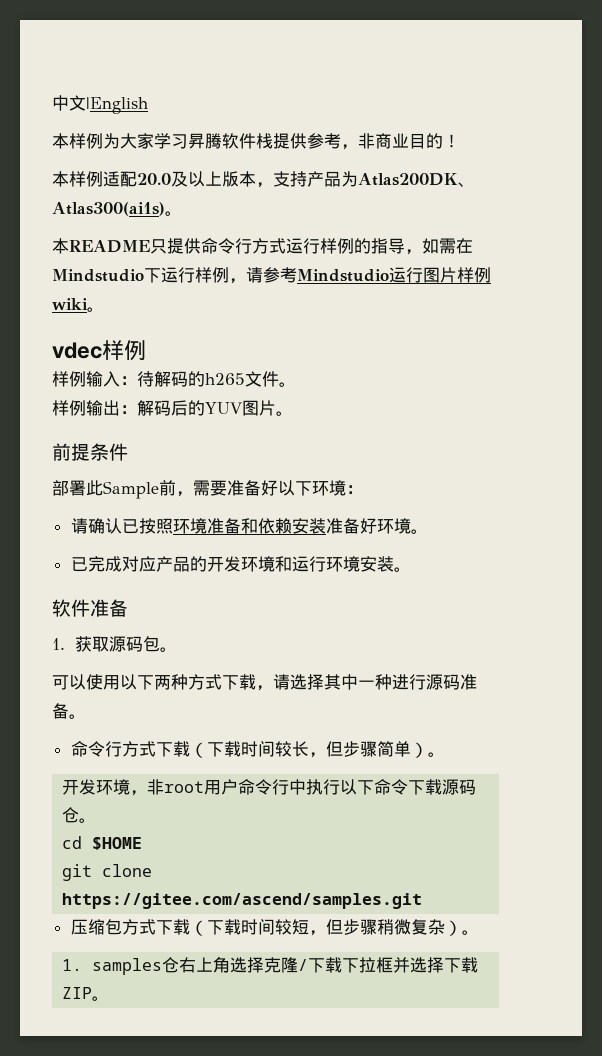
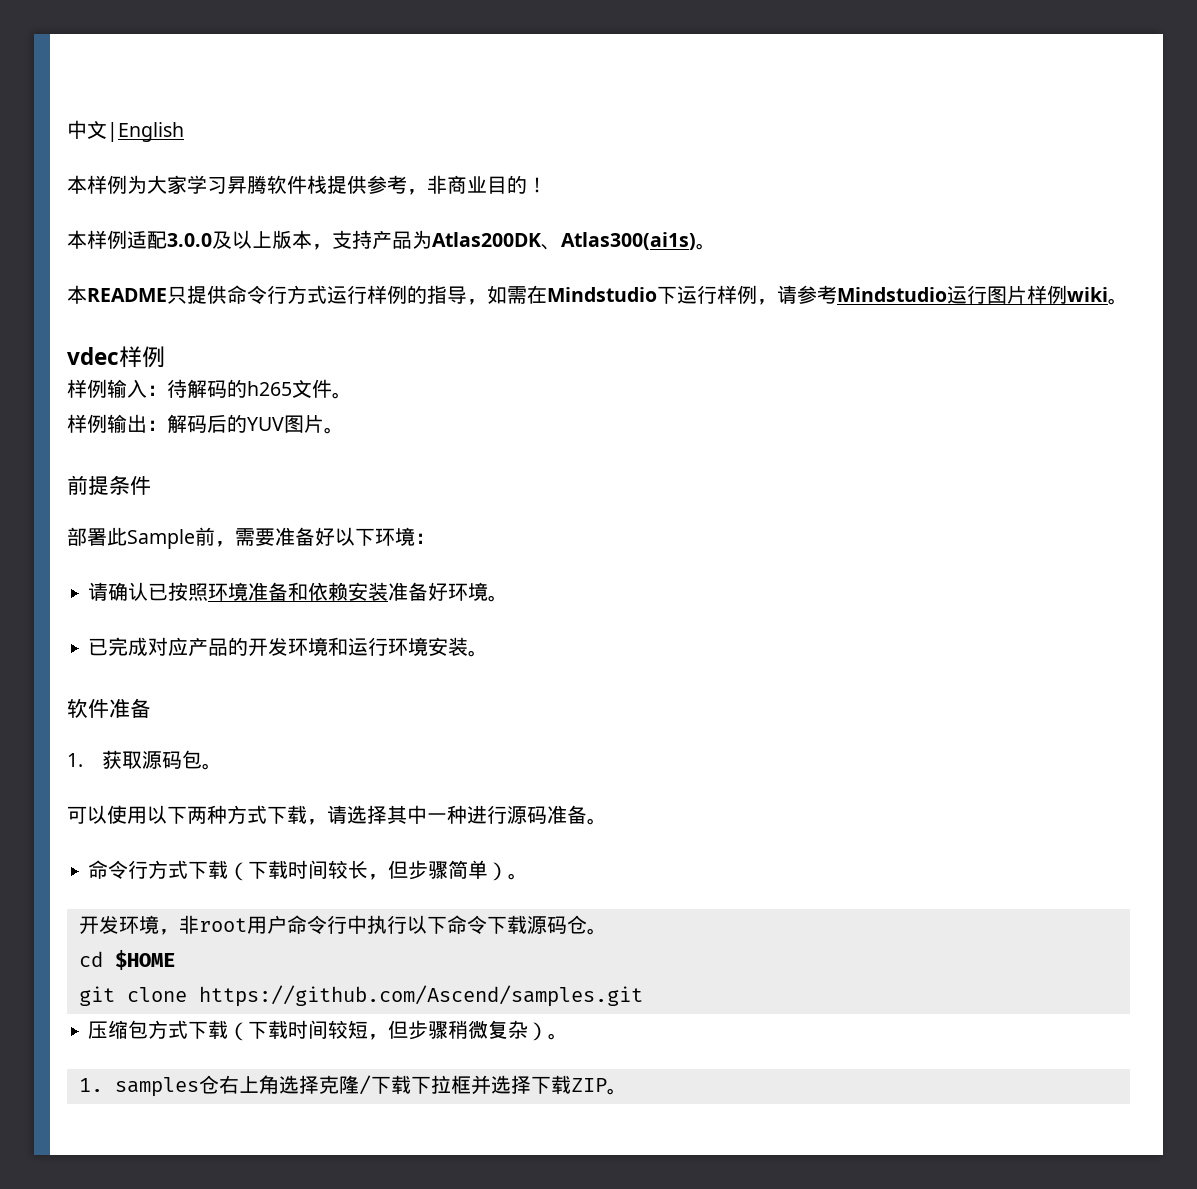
- 本样例适配20.0及以上版本，支持产品为Atlas200DK、Atlas300(ai1s)。
+ 本样例适配3.0.0及以上版本，支持产品为Atlas200DK、Atlas300(ai1s)。
- git clone https://gitee.com/ascend/samples.git
+ git clone https://github.com/Ascend/samples.git

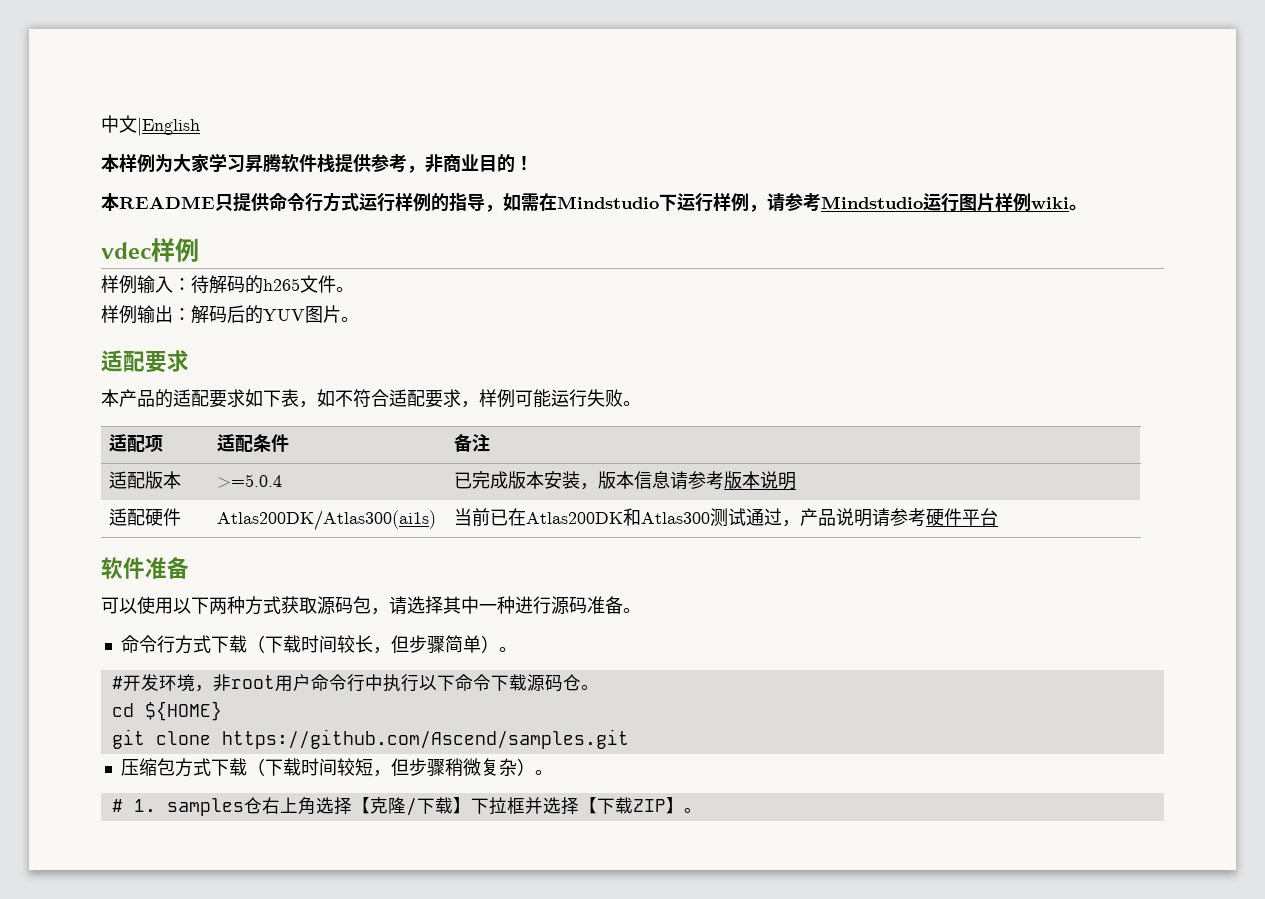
- 本样例适配3.0.0及以上版本，支持产品为Atlas200DK、Atlas300(ai1s)。
  样例输出：解码后的YUV图片。
- 前提条件
- 部署此Sample前，需要准备好以下环境：
- 请确认已按照环境准备和依赖安装准备好环境。
- 已完成对应产品的开发环境和运行环境安装。
+ 适配要求
+ 本产品的适配要求如下表，如不符合适配要求，样例可能运行失败。
+ 适配项 | 适配条件 | 备注
+ 适配版本 | >=5.0.4 | 已完成版本安装，版本信息请参考版本说明
+ 适配硬件 | Atlas200DK/Atlas300(ai1s) | 当前已在Atlas200DK和Atlas300测试通过，产品说明请参考硬件平台
  软件准备
- 1.获取源码包。
- 可以使用以下两种方式下载，请选择其中一种进行源码准备。
+ 可以使用以下两种方式获取源码包，请选择其中一种进行源码准备。
- 开发环境，非root用户命令行中执行以下命令下载源码仓。
+ #开发环境，非root用户命令行中执行以下命令下载源码仓。
- cd $HOME
+ cd ${HOME}
- 1. samples仓右上角选择克隆/下载下拉框并选择下载ZIP。
+ # 1. samples仓右上角选择【克隆/下载】下拉框并选择【下载ZIP】。

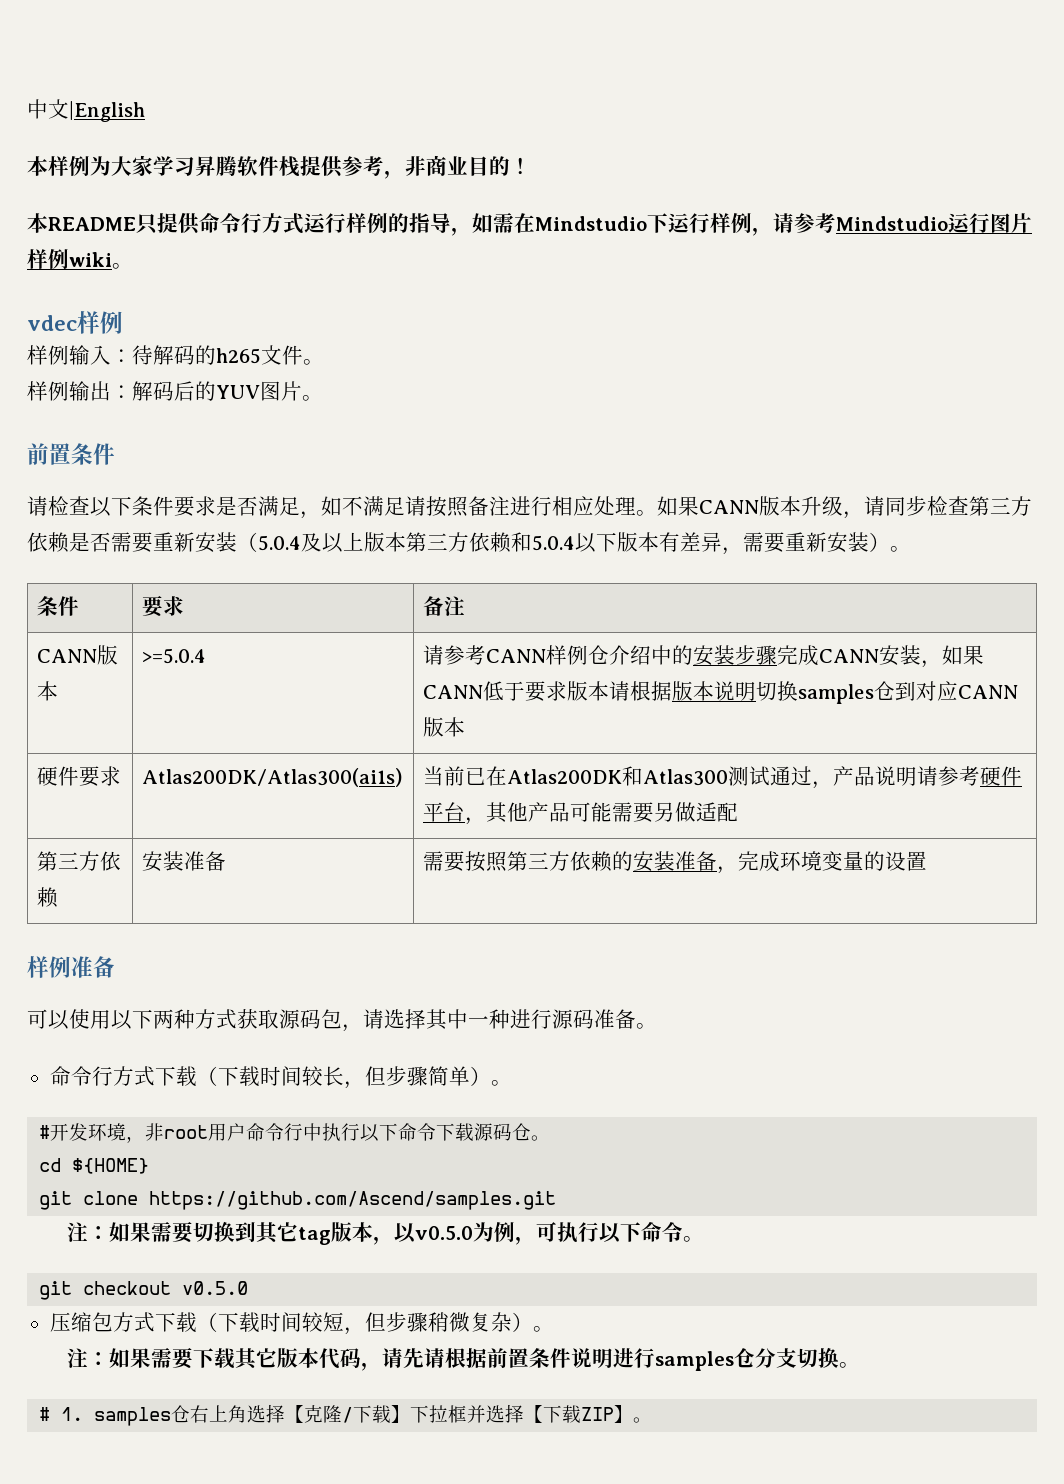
  样例输出：解码后的YUV图片。
- 适配要求
- 本产品的适配要求如下表，如不符合适配要求，样例可能运行失败。
- 适配项 | 适配条件 | 备注
+ 前置条件
+ 请检查以下条件要求是否满足，如不满足请按照备注进行相应处理。如果CANN版本升级，请同步检查第三方依赖是否需要重新安装（5.0.4及以上版本第三方依赖和5.0.4以下版本有差异，需要重新安装）。
+ 条件 | 要求 | 备注
- 适配版本 | >=5.0.4 | 已完成版本安装，版本信息请参考版本说明
- 适配硬件 | Atlas200DK/Atlas300(ai1s) | 当前已在Atlas200DK和Atlas300测试通过，产品说明请参考硬件平台
- 软件准备
+ CANN版本 | >=5.0.4 | 请参考CANN样例仓介绍中的安装步骤完成CANN安装，如果CANN低于要求版本请根据版本说明切换samples仓到对应CANN版本
+ 硬件要求 | Atlas200DK/Atlas300(ai1s) | 当前已在Atlas200DK和Atlas300测试通过，产品说明请参考硬件平台，其他产品可能需要另做适配
+ 第三方依赖 | 安装准备 | 需要按照第三方依赖的安装准备，完成环境变量的设置
+ 样例准备
+ 注：如果需要切换到其它tag版本，以v0.5.0为例，可执行以下命令。
+ git checkout v0.5.0
+ 注：如果需要下载其它版本代码，请先请根据前置条件说明进行samples仓分支切换。

